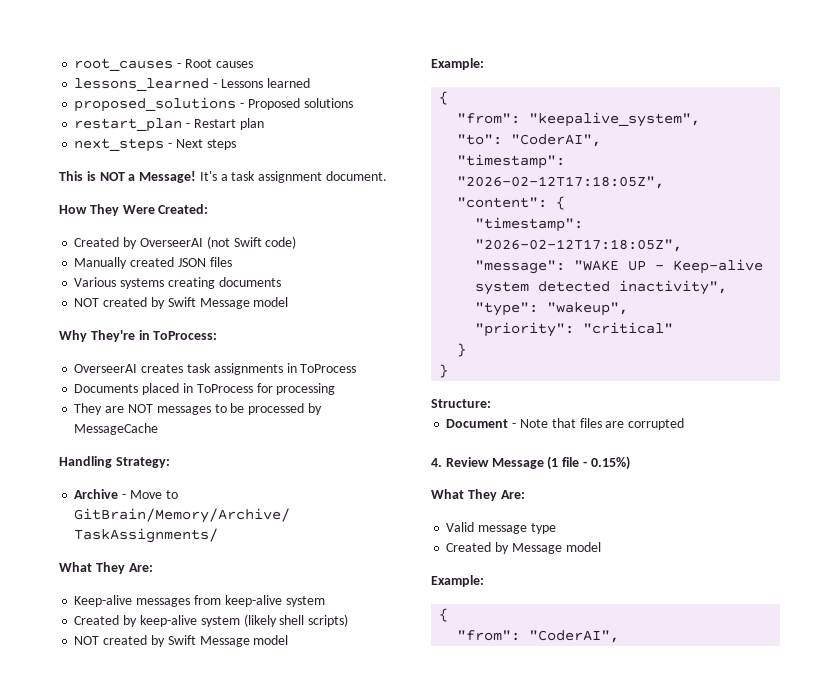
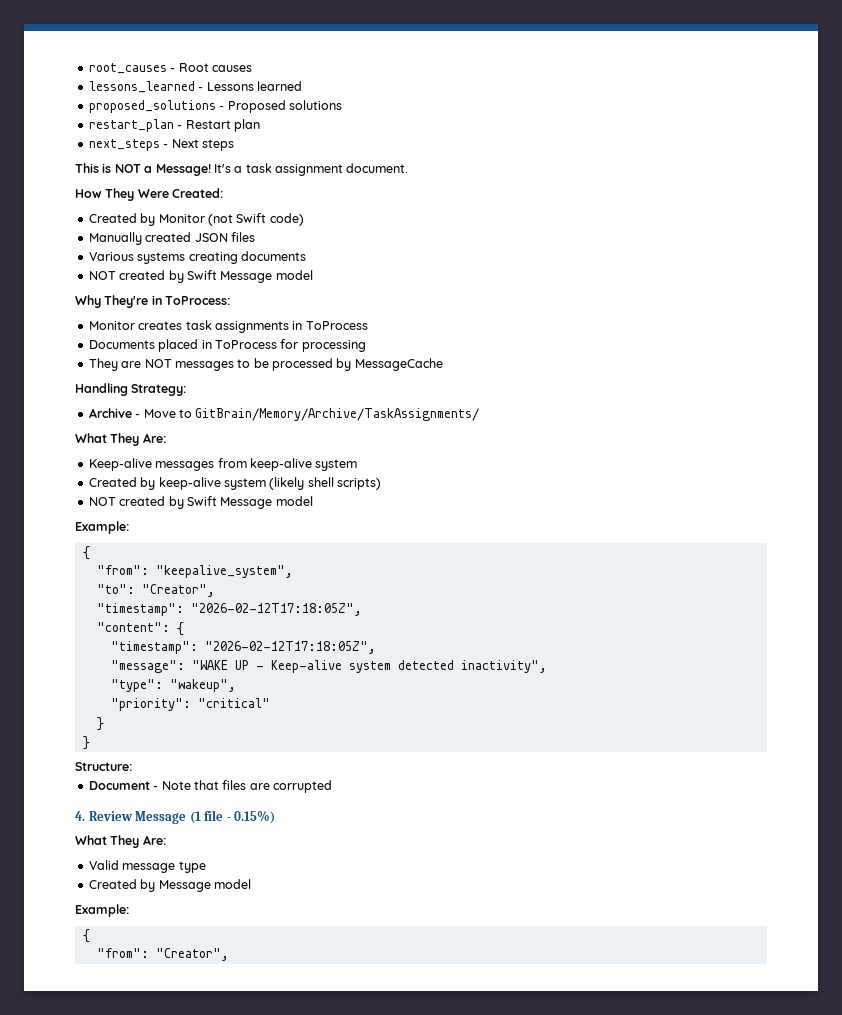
- Created by OverseerAI (not Swift code)
+ Created by Monitor (not Swift code)
- OverseerAI creates task assignments in ToProcess
+ Monitor creates task assignments in ToProcess
- "to": "CoderAI",
+ "to": "Creator",
- "from": "CoderAI",
+ "from": "Creator",

